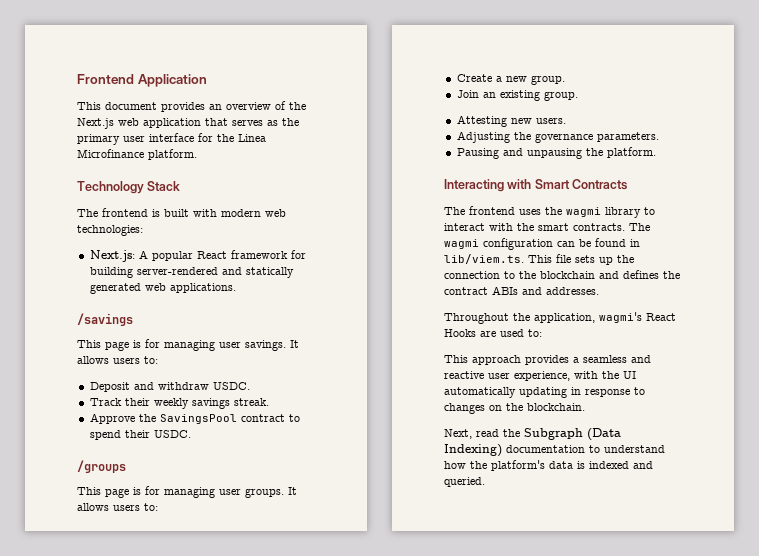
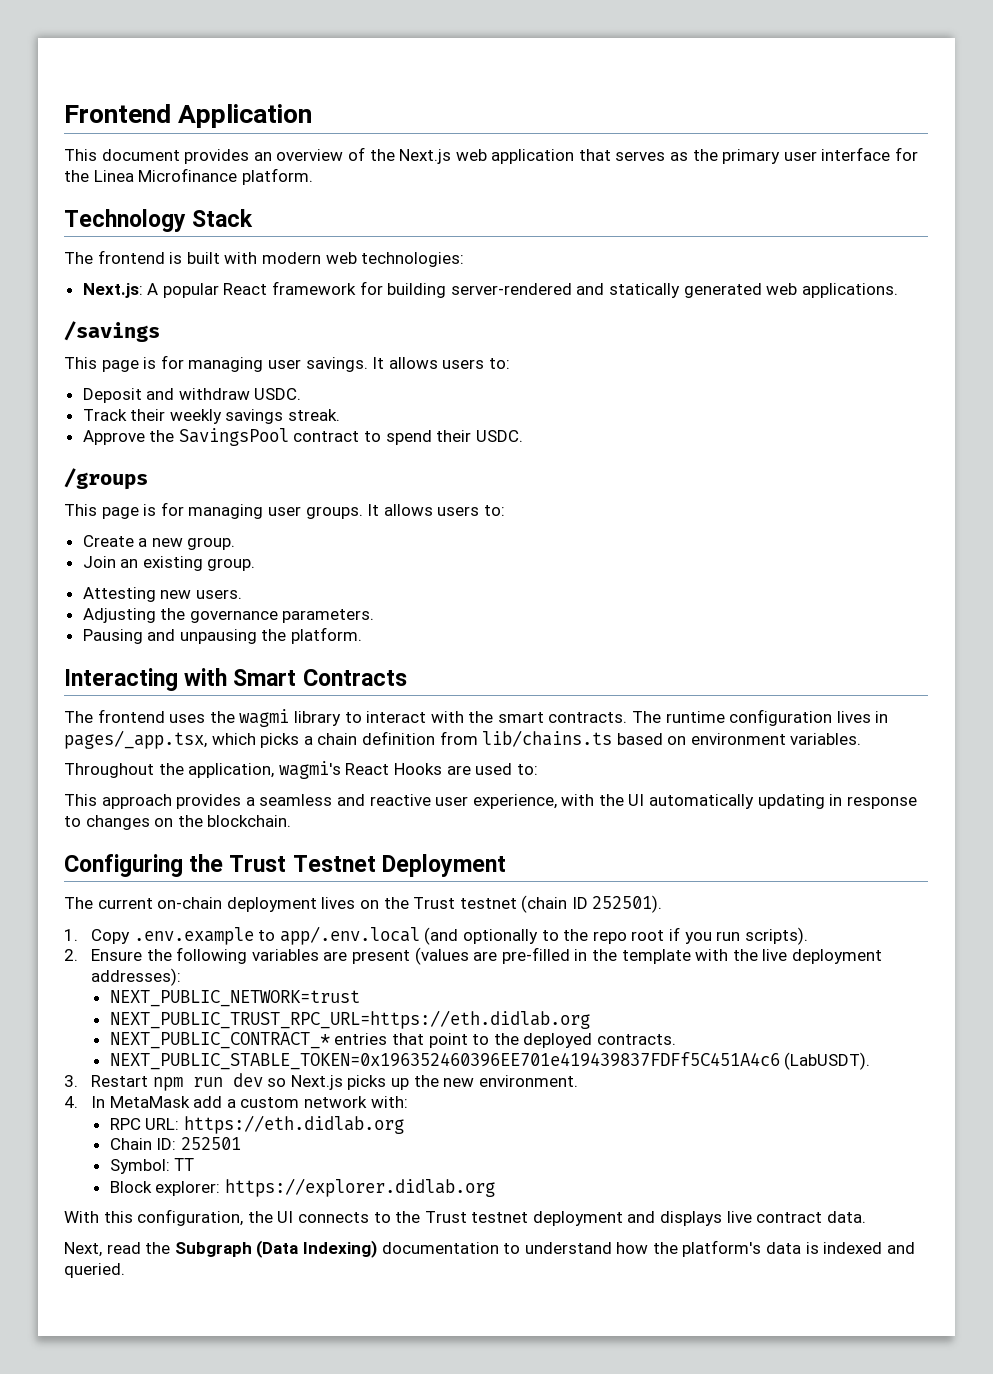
- The wagmi configuration can be found in lib/viem.ts. This file sets up the connection to the blockchain and defines the contract ABIs and addresses.
+ The runtime configuration lives in pages/_app.tsx, which picks a chain definition from lib/chains.ts based on environment variables.
+ Configuring the Trust Testnet Deployment
+ The current on-chain deployment lives on the Trust testnet (chain ID 252501).
+ 1. Copy .env.example to app/.env.local (and optionally to the repo root if you run scripts).
+ 2. Ensure the following variables are present (values are pre-filled in the template with the live deployment addresses):
+ NEXT_PUBLIC_NETWORK=trust
+ NEXT_PUBLIC_TRUST_RPC_URL=https://eth.didlab.org
+ NEXT_PUBLIC_CONTRACT_* entries that point to the deployed contracts.
+ NEXT_PUBLIC_STABLE_TOKEN=0x196352460396EE701e419439837FDFf5C451A4c6 (LabUSDT).
+ 3. Restart npm run dev so Next.js picks up the new environment.
+ 4. In MetaMask add a custom network with:
+ RPC URL: https://eth.didlab.org
+ Chain ID: 252501
+ Symbol: TT
+ Block explorer: https://explorer.didlab.org
+ With this configuration, the UI connects to the Trust testnet deployment and displays live contract data.

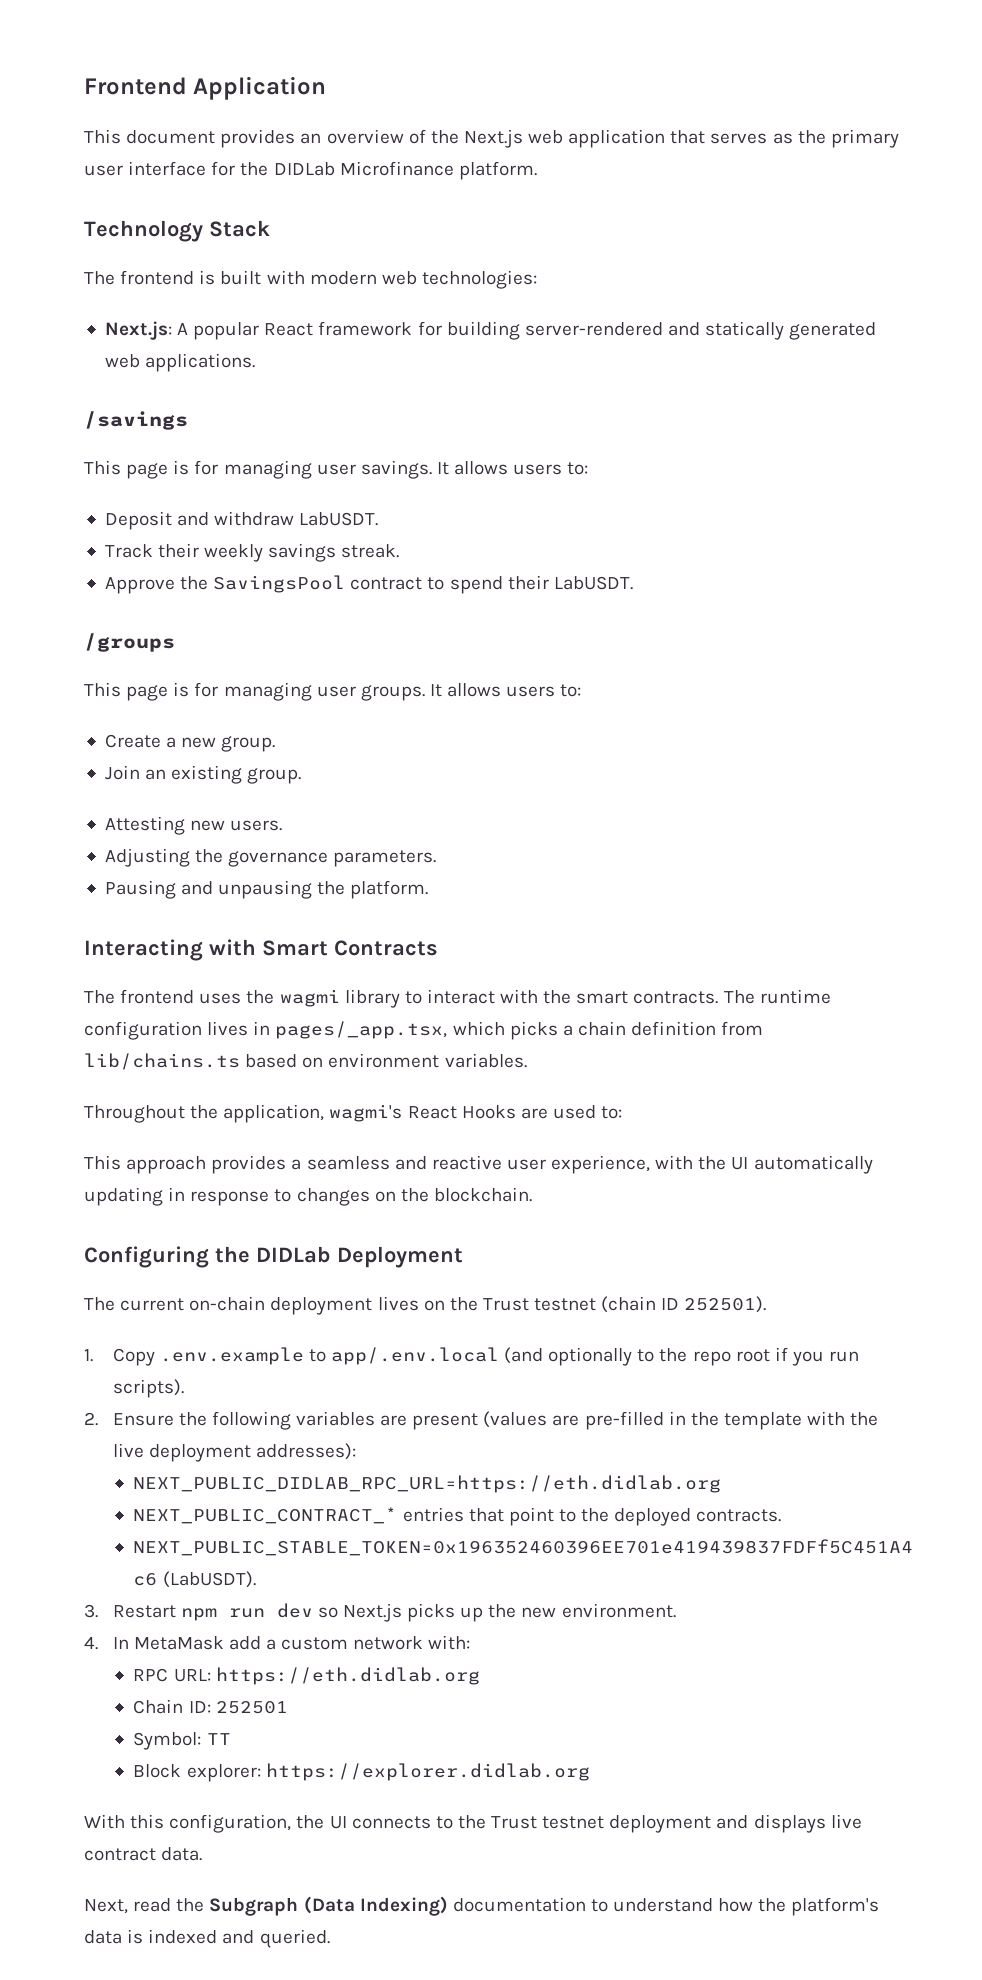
- This document provides an overview of the Next.js web application that serves as the primary user interface for the Linea Microfinance platform.
+ This document provides an overview of the Next.js web application that serves as the primary user interface for the DIDLab Microfinance platform.
- Deposit and withdraw USDC.
+ Deposit and withdraw LabUSDT.
- Approve the SavingsPool contract to spend their USDC.
+ Approve the SavingsPool contract to spend their LabUSDT.
- Configuring the Trust Testnet Deployment
+ Configuring the DIDLab Deployment
- NEXT_PUBLIC_NETWORK=trust
- NEXT_PUBLIC_TRUST_RPC_URL=https://eth.didlab.org
+ NEXT_PUBLIC_DIDLAB_RPC_URL=https://eth.didlab.org

